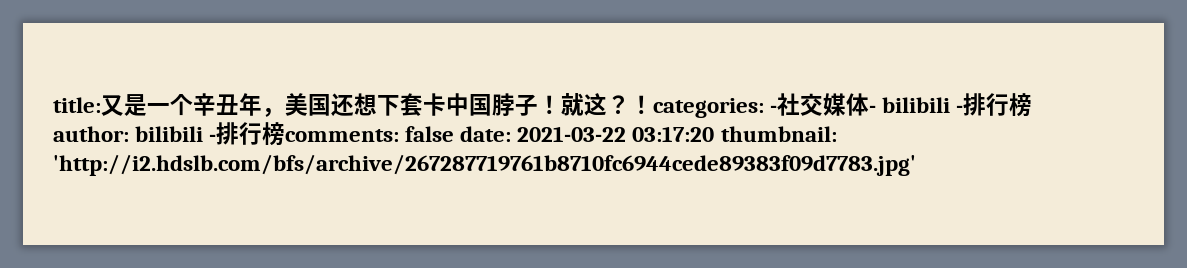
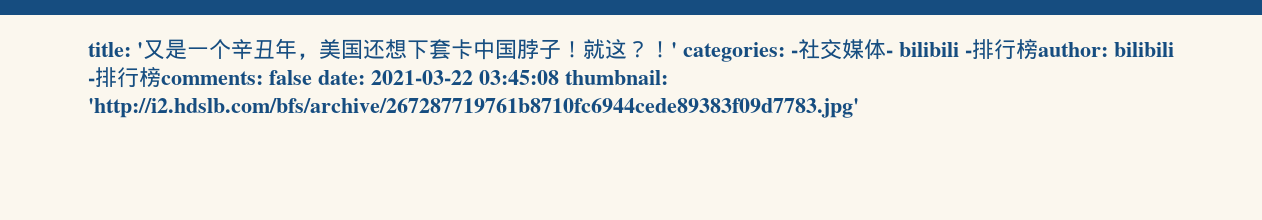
- title:又是一个辛丑年，美国还想下套卡中国脖子！
+ title: '又是一个辛丑年，美国还想下套卡中国脖子！
- ！categories: -社交媒体- bilibili -排行榜author: bilibili -排行榜comments: false date: 2021-03-22 03:17:20 thumbnail: 'http://i2.hdslb.com/bfs/archive/267287719761b8710fc6944cede89383f09d7783.jpg'
+ ！' categories: -社交媒体- bilibili -排行榜author: bilibili -排行榜comments: false date: 2021-03-22 03:45:08 thumbnail: 'http://i2.hdslb.com/bfs/archive/267287719761b8710fc6944cede89383f09d7783.jpg'

